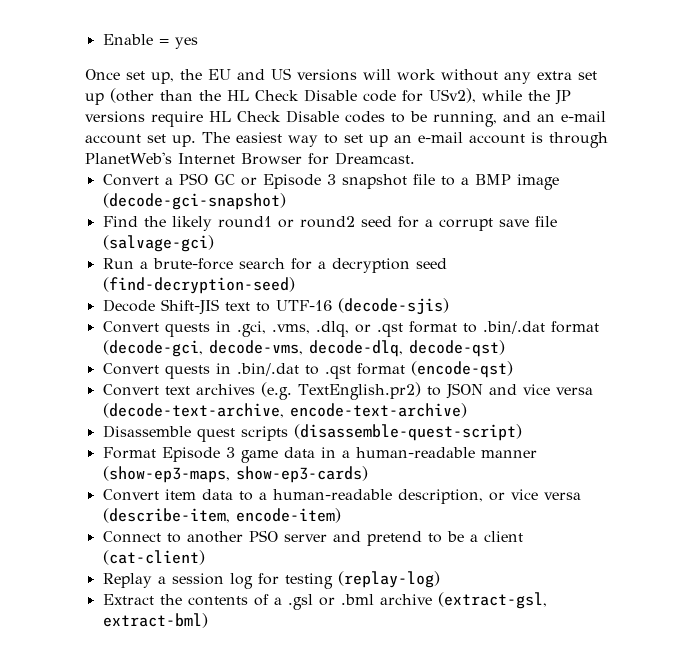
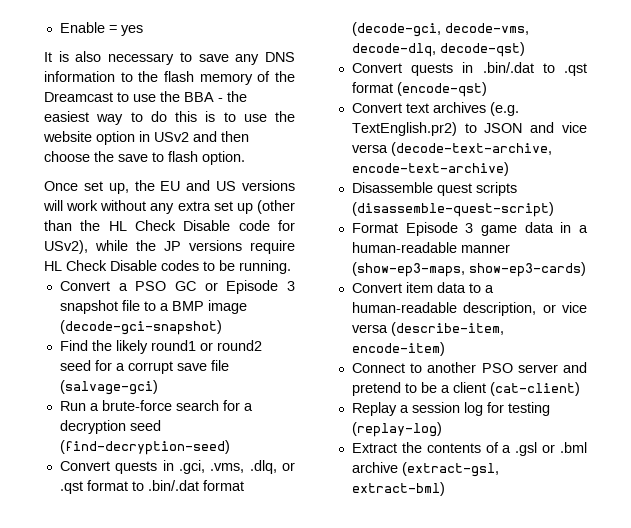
+ It is also necessary to save any DNS information to the flash memory of the Dreamcast to use the BBA - the easiest way to do this is to use the website option in USv2 and then choose the save to flash option.
- Once set up, the EU and US versions will work without any extra set up (other than the HL Check Disable code for USv2), while the JP versions require HL Check Disable codes to be running, and an e-mail account set up. The easiest way to set up an e-mail account is through PlanetWeb's Internet Browser for Dreamcast.
+ Once set up, the EU and US versions will work without any extra set up (other than the HL Check Disable code for USv2), while the JP versions require HL Check Disable codes to be running.
- Decode Shift-JIS text to UTF-16 (decode-sjis)

